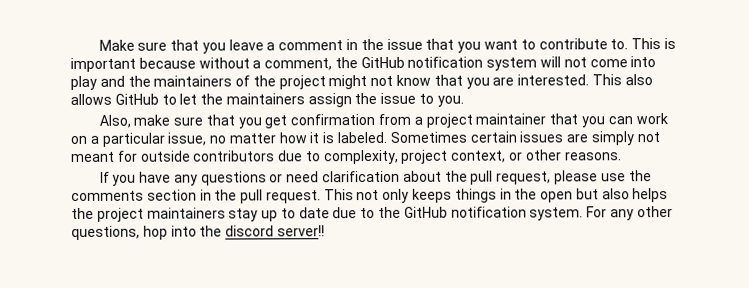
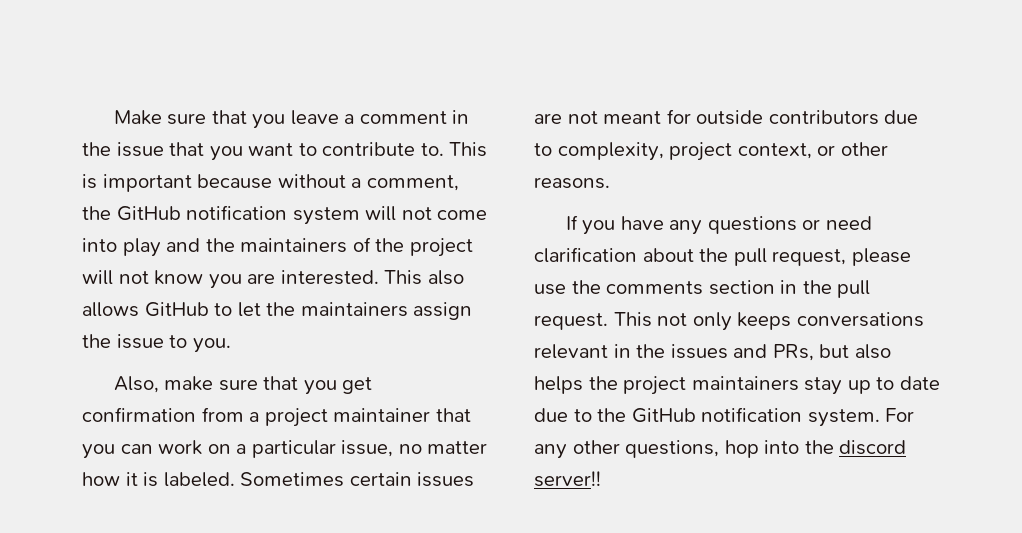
- This is important because without a comment, the GitHub notification system will not come into play and the maintainers of the project might not know that you are interested.
+ This is important because without a comment, the GitHub notification system will not come into play and the maintainers of the project will not know you are interested.
- Sometimes certain issues are simply not meant for outside contributors due to complexity, project context, or other reasons.
+ Sometimes certain issues are not meant for outside contributors due to complexity, project context, or other reasons.
- This not only keeps things in the open but also helps the project maintainers stay up to date due to the GitHub notification system.
+ This not only keeps conversations relevant in the issues and PRs, but also helps the project maintainers stay up to date due to the GitHub notification system.

